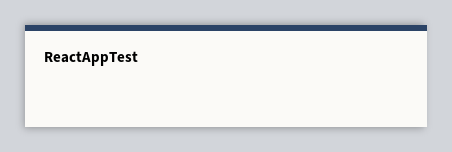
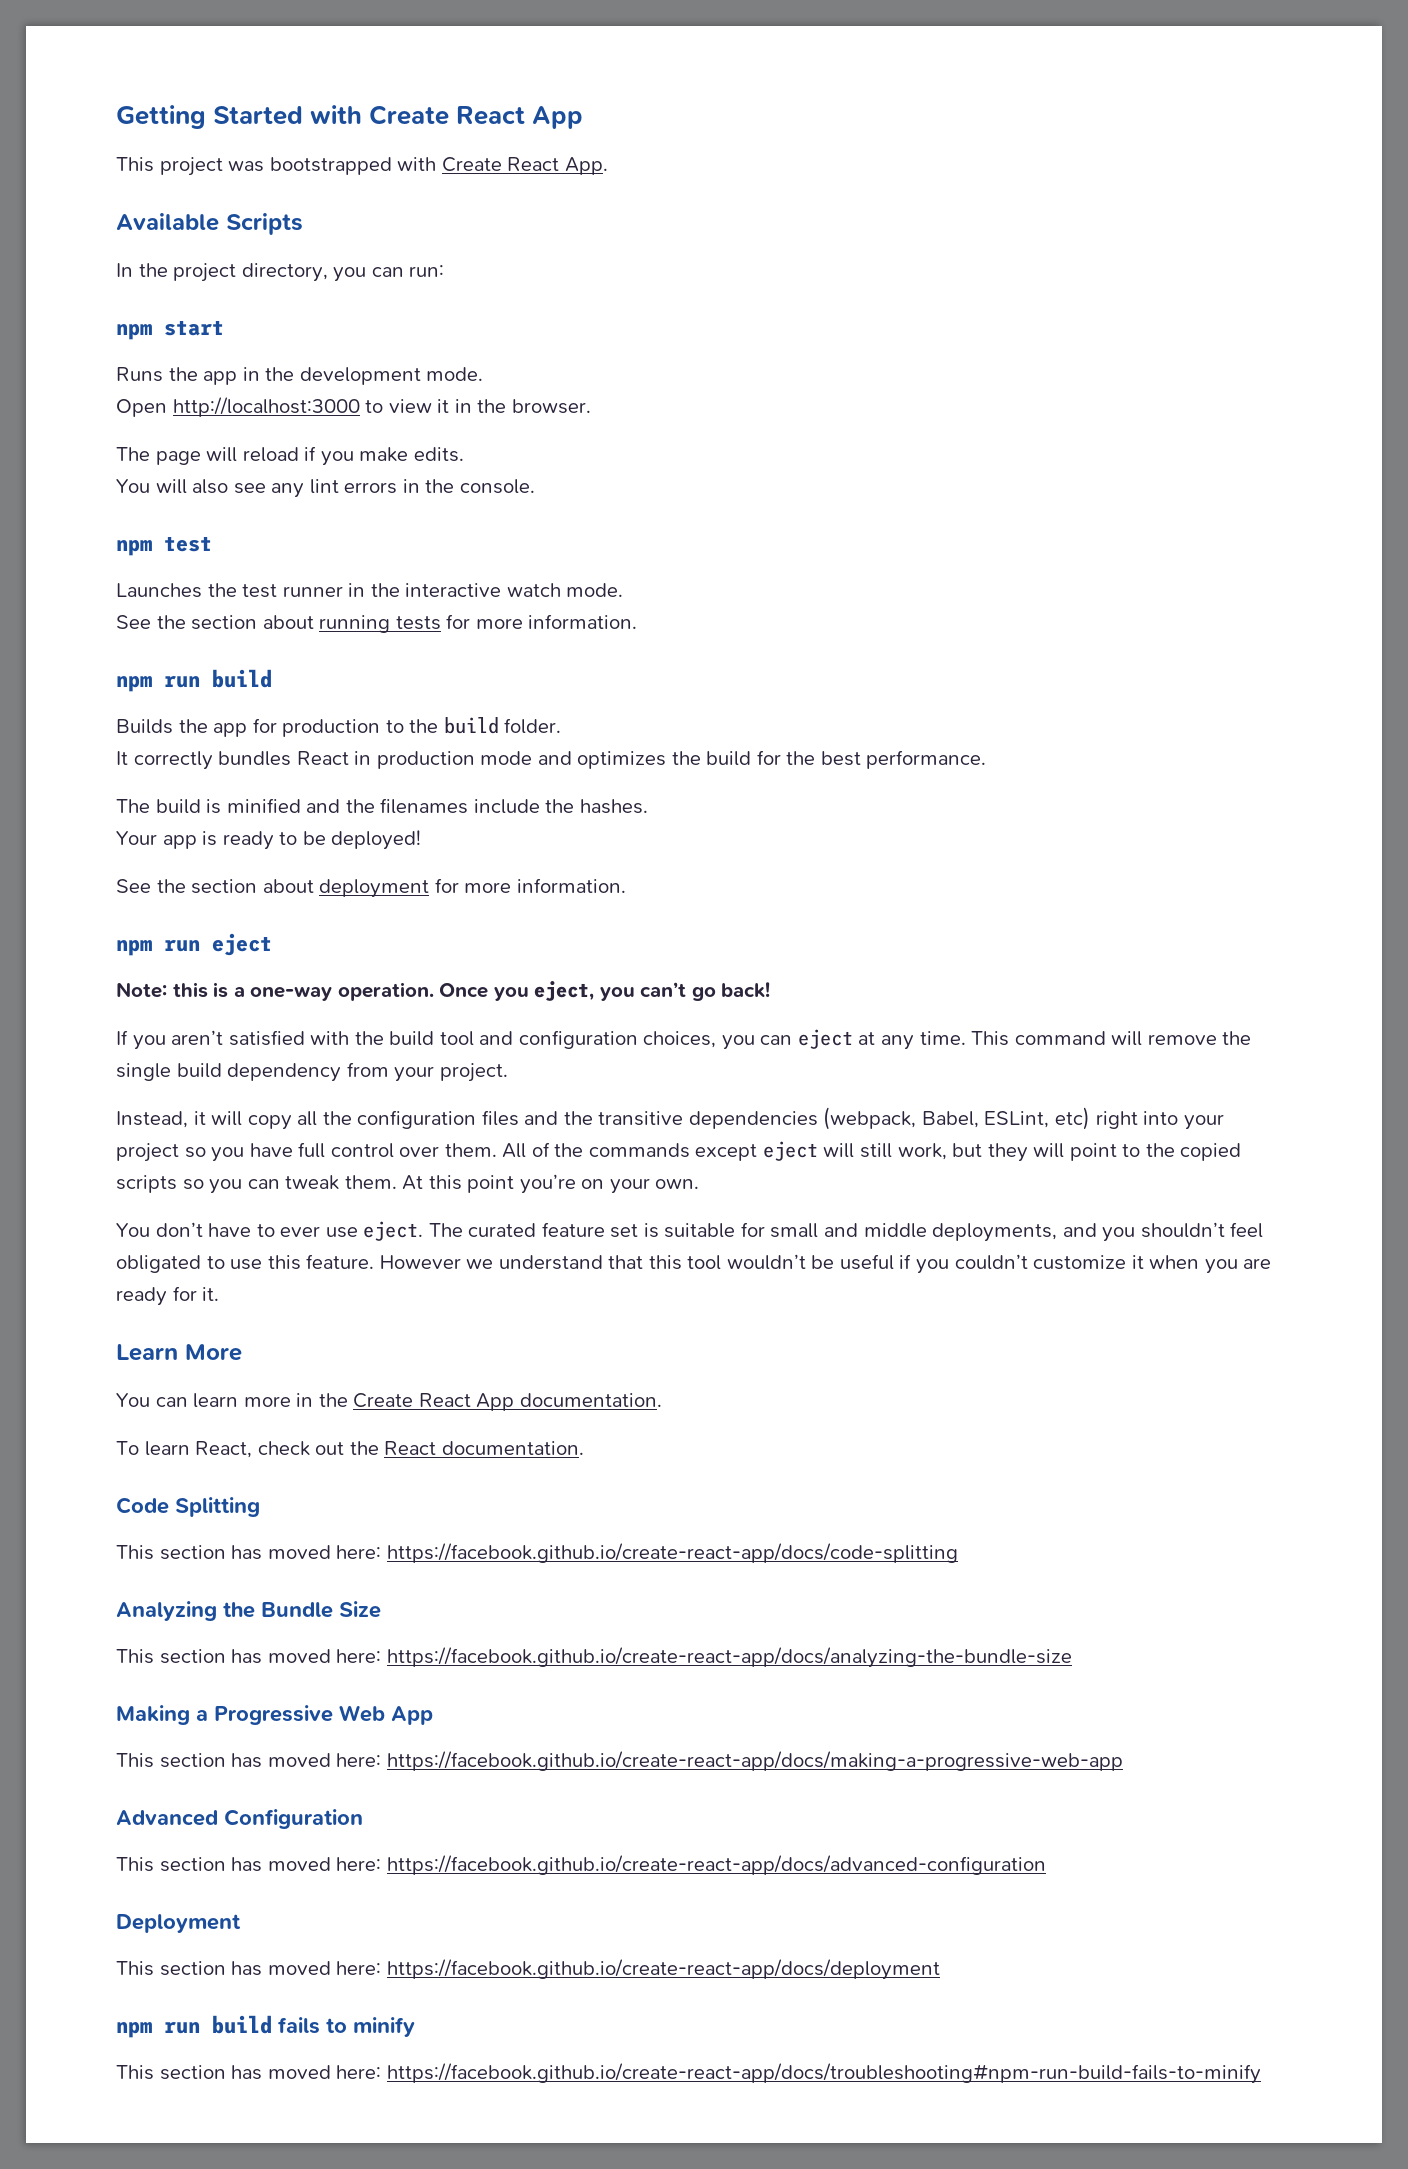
- ReactAppTest
+ Getting Started with Create React App
+ This project was bootstrapped with Create React App.
+ Available Scripts
+ In the project directory, you can run:
+ npm start
+ Runs the app in the development mode.
+ Open http://localhost:3000 to view it in the browser.
+ The page will reload if you make edits.
+ You will also see any lint errors in the console.
+ npm test
+ Launches the test runner in the interactive watch mode.
+ See the section about running tests for more information.
+ npm run build
+ Builds the app for production to the build folder.
+ It correctly bundles React in production mode and optimizes the build for the best performance.
+ The build is minified and the filenames include the hashes.
+ Your app is ready to be deployed!
+ See the section about deployment for more information.
+ npm run eject
+ Note: this is a one-way operation. Once you eject, you can’t go back!
+ If you aren’t satisfied with the build tool and configuration choices, you can eject at any time. This command will remove the single build dependency from your project.
+ Instead, it will copy all the configuration files and the transitive dependencies (webpack, Babel, ESLint, etc) right into your project so you have full control over them. All of the commands except eject will still work, but they will point to the copied scripts so you can tweak them. At this point you’re on your own.
+ You don’t have to ever use eject. The curated feature set is suitable for small and middle deployments, and you shouldn’t feel obligated to use this feature. However we understand that this tool wouldn’t be useful if you couldn’t customize it when you are ready for it.
+ Learn More
+ You can learn more in the Create React App documentation.
+ To learn React, check out the React documentation.
+ Code Splitting
+ This section has moved here: https://facebook.github.io/create-react-app/docs/code-splitting
+ Analyzing the Bundle Size
+ This section has moved here: https://facebook.github.io/create-react-app/docs/analyzing-the-bundle-size
+ Making a Progressive Web App
+ This section has moved here: https://facebook.github.io/create-react-app/docs/making-a-progressive-web-app
+ Advanced Configuration
+ This section has moved here: https://facebook.github.io/create-react-app/docs/advanced-configuration
+ Deployment
+ This section has moved here: https://facebook.github.io/create-react-app/docs/deployment
+ npm run build fails to minify
+ This section has moved here: https://facebook.github.io/create-react-app/docs/troubleshooting#npm-run-build-fails-to-minify

